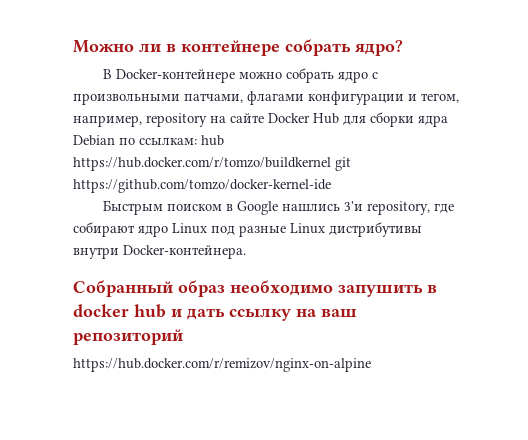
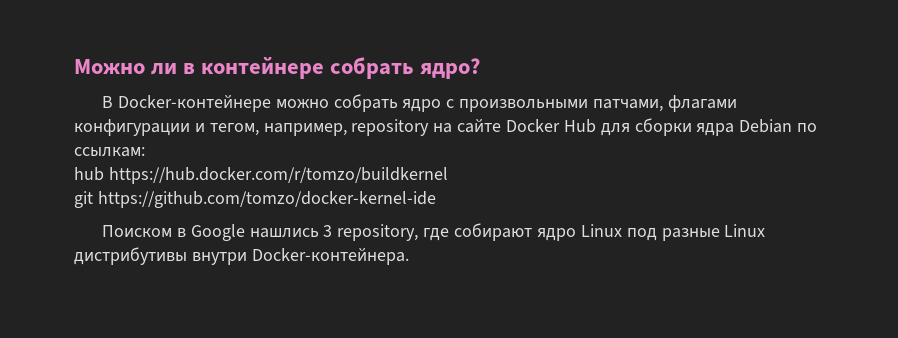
- В Docker-контейнере можно собрать ядро с произвольными патчами, флагами конфигурации и тегом, например, repository на сайте Docker Hub для сборки ядра Debian по ссылкам: hub https://hub.docker.com/r/tomzo/buildkernel git https://github.com/tomzo/docker-kernel-ide
+ В Docker-контейнере можно собрать ядро с произвольными патчами, флагами конфигурации и тегом, например, repository на сайте Docker Hub для сборки ядра Debian по ссылкам:
+ hub https://hub.docker.com/r/tomzo/buildkernel
+ git https://github.com/tomzo/docker-kernel-ide
- Быстрым поиском в Google нашлись 3'и repository, где собирают ядро Linux под разные Linux дистрибутивы внутри Docker-контейнера.
+ Поиском в Google нашлись 3 repository, где собирают ядро Linux под разные Linux дистрибутивы внутри Docker-контейнера.
- Собранный образ необходимо запушить в docker hub и дать ссылку на ваш репозиторий
- https://hub.docker.com/r/remizov/nginx-on-alpine

